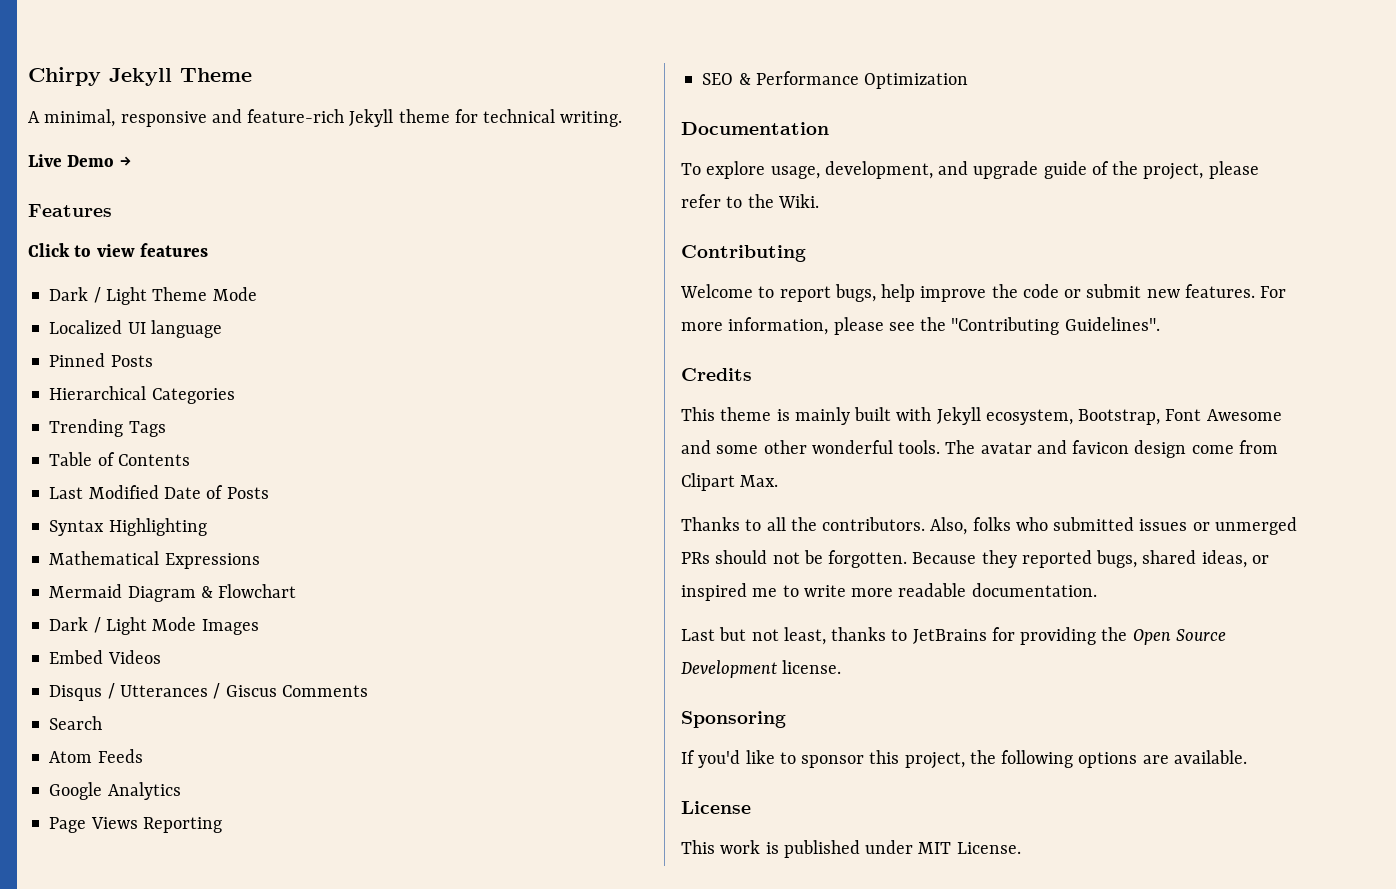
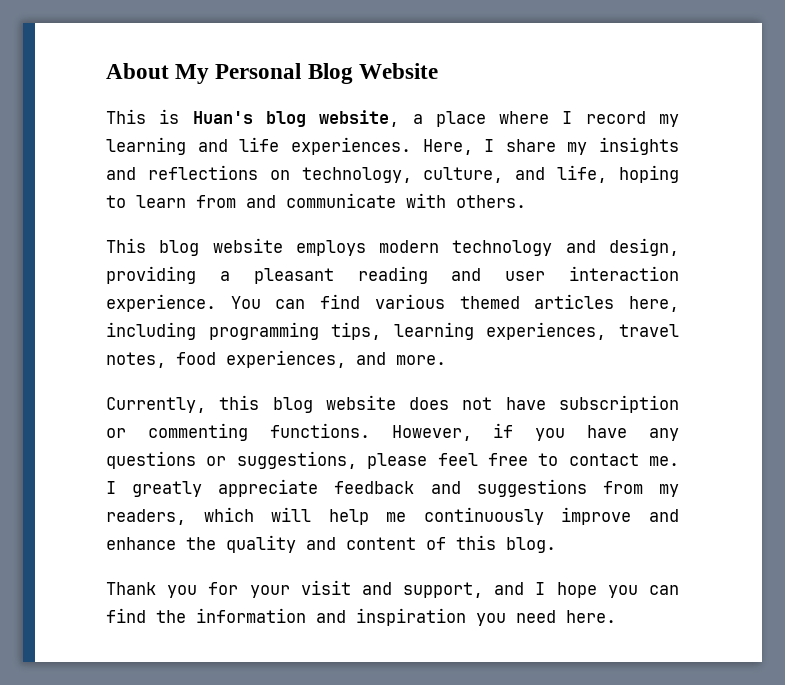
- Chirpy Jekyll Theme
- A minimal, responsive and feature-rich Jekyll theme for technical writing.
- Live Demo →
- Features
- Click to view features
- Dark / Light Theme Mode
- Localized UI language
- Pinned Posts
- Hierarchical Categories
- Trending Tags
- Table of Contents
- Last Modified Date of Posts
- Syntax Highlighting
- Mathematical Expressions
- Mermaid Diagram & Flowchart
- Dark / Light Mode Images
- Embed Videos
- Disqus / Utterances / Giscus Comments
- Search
- Atom Feeds
- Google Analytics
- Page Views Reporting
- SEO & Performance Optimization
- Documentation
- To explore usage, development, and upgrade guide of the project, please refer to the Wiki.
- Contributing
- Welcome to report bugs, help improve the code or submit new features. For more information, please see the "Contributing Guidelines".
- Credits
- This theme is mainly built with Jekyll ecosystem, Bootstrap, Font Awesome and some other wonderful tools. The avatar and favicon design come from Clipart Max.
- Thanks to all the contributors. Also, folks who submitted issues or unmerged PRs should not be forgotten. Because they reported bugs, shared ideas, or inspired me to write more readable documentation.
- Last but not least, thanks to JetBrains for providing the Open Source Development license.
- Sponsoring
- If you'd like to sponsor this project, the following options are available.
- License
- This work is published under MIT License.
+ About My Personal Blog Website
+ This is Huan's blog website, a place where I record my learning and life experiences. Here, I share my insights and reflections on technology, culture, and life, hoping to learn from and communicate with others.
+ This blog website employs modern technology and design, providing a pleasant reading and user interaction experience. You can find various themed articles here, including programming tips, learning experiences, travel notes, food experiences, and more.
+ Currently, this blog website does not have subscription or commenting functions. However, if you have any questions or suggestions, please feel free to contact me. I greatly appreciate feedback and suggestions from my readers, which will help me continuously improve and enhance the quality and content of this blog.
+ Thank you for your visit and support, and I hope you can find the information and inspiration you need here.

